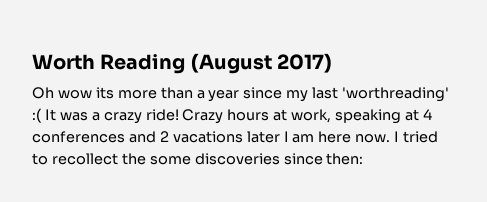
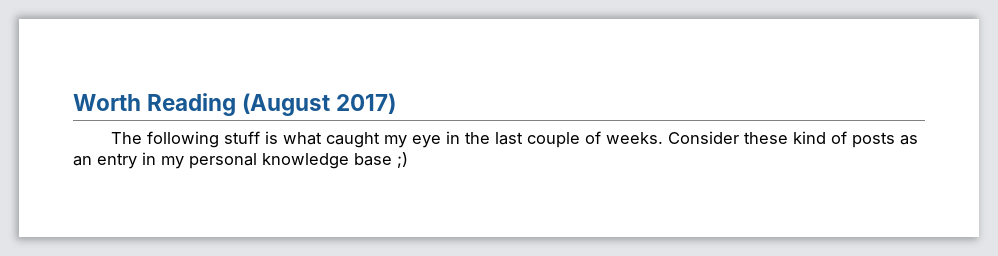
- Oh wow its more than a year since my last 'worthreading' :( It was a crazy ride! Crazy hours at work, speaking at 4 conferences and 2 vacations later I am here now. I tried to recollect the some discoveries since then:
+ The following stuff is what caught my eye in the last couple of weeks. Consider these kind of posts as an entry in my personal knowledge base ;)

